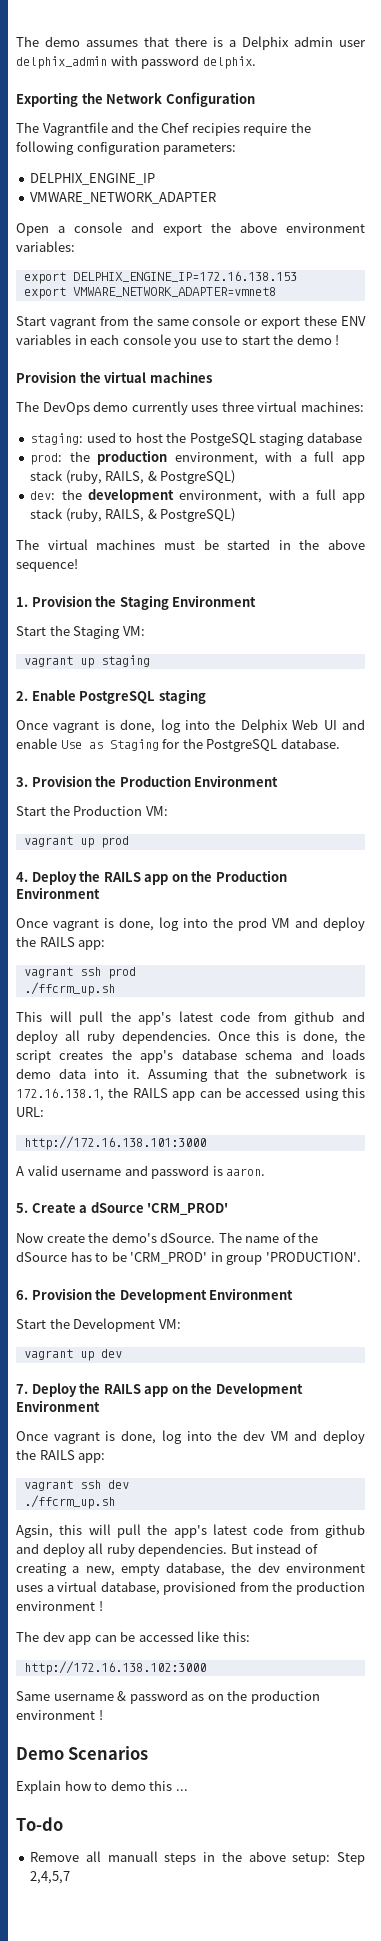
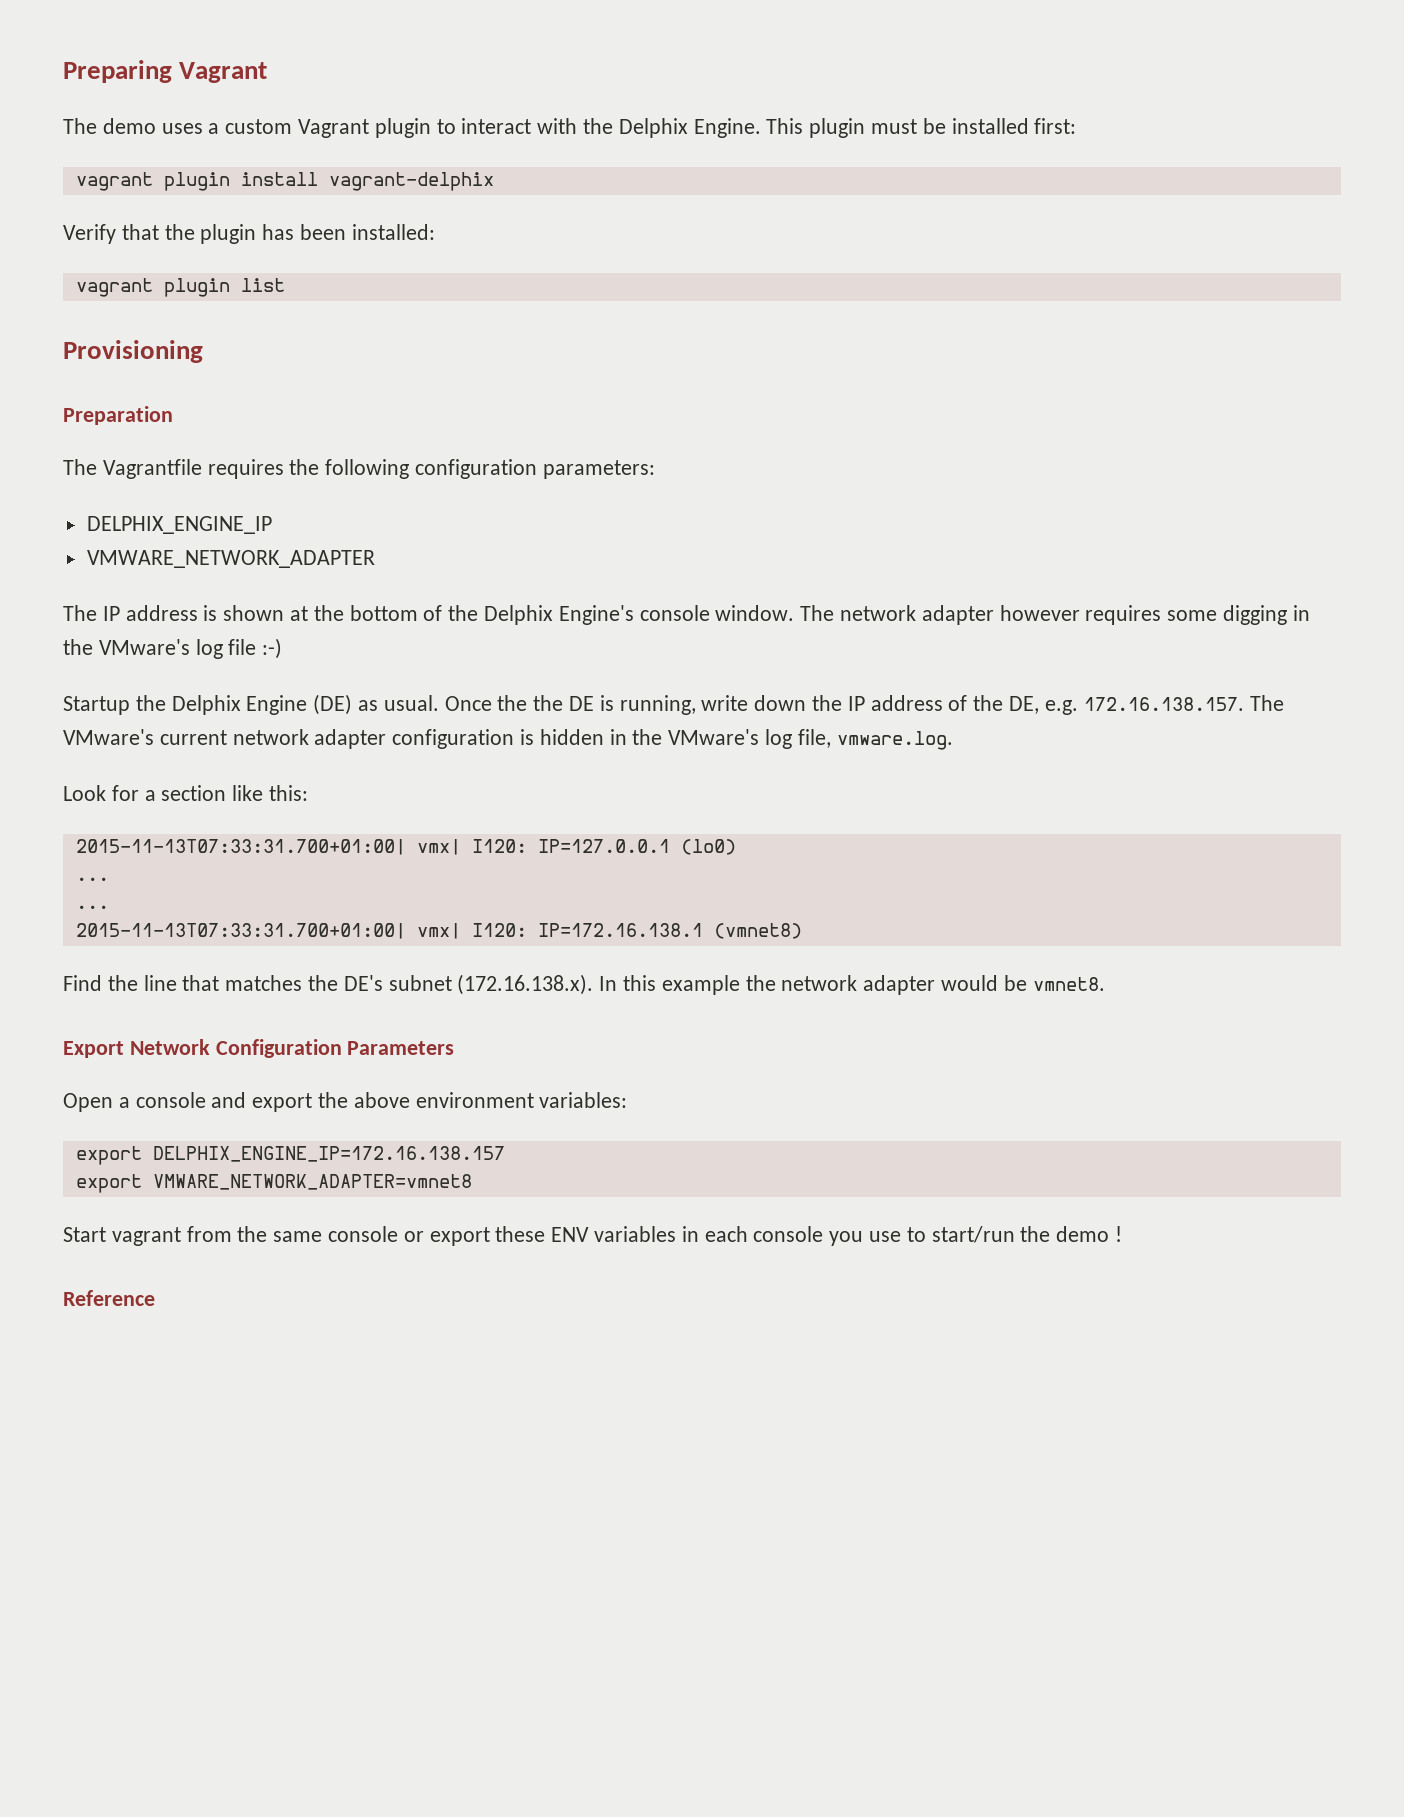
- The demo assumes that there is a Delphix admin user delphix_admin with password delphix.
- Exporting the Network Configuration
- The Vagrantfile and the Chef recipies require the following configuration parameters:
+ Preparing Vagrant
+ The demo uses a custom Vagrant plugin to interact with the Delphix Engine. This plugin must be installed first:
+ vagrant plugin install vagrant-delphix
+ Verify that the plugin has been installed:
+ vagrant plugin list
+ Provisioning
+ Preparation
+ The Vagrantfile requires the following configuration parameters:
+ The IP address is shown at the bottom of the Delphix Engine's console window. The network adapter however requires some digging in the VMware's log file :-)
+ Startup the Delphix Engine (DE) as usual. Once the the DE is running, write down the IP address of the DE, e.g. 172.16.138.157. The VMware's current network adapter configuration is hidden in the VMware's log file, vmware.log.
+ Look for a section like this:
+ 2015-11-13T07:33:31.700+01:00| vmx| I120: IP=127.0.0.1 (lo0)
+ ...
+ ...
+ 2015-11-13T07:33:31.700+01:00| vmx| I120: IP=172.16.138.1 (vmnet8)
+ Find the line that matches the DE's subnet (172.16.138.x). In this example the network adapter would be vmnet8.
+ Export Network Configuration Parameters
- export DELPHIX_ENGINE_IP=172.16.138.153
+ export DELPHIX_ENGINE_IP=172.16.138.157
- Start vagrant from the same console or export these ENV variables in each console you use to start the demo !
+ Start vagrant from the same console or export these ENV variables in each console you use to start/run the demo !
- Provision the virtual machines
- The DevOps demo currently uses three virtual machines:
- staging: used to host the PostgeSQL staging database
- prod: the production environment, with a full app stack (ruby, RAILS, & PostgreSQL)
- dev: the development environment, with a full app stack (ruby, RAILS, & PostgreSQL)
- The virtual machines must be started in the above sequence!
- 1. Provision the Staging Environment
- Start the Staging VM:
- vagrant up staging
- 2. Enable PostgreSQL staging
- Once vagrant is done, log into the Delphix Web UI and enable Use as Staging for the PostgreSQL database.
- 3. Provision the Production Environment
- Start the Production VM:
- vagrant up prod
- 4. Deploy the RAILS app on the Production Environment
- Once vagrant is done, log into the prod VM and deploy the RAILS app:
- vagrant ssh prod
- ./ffcrm_up.sh
- This will pull the app's latest code from github and deploy all ruby dependencies. Once this is done, the script creates the app's database schema and loads demo data into it. Assuming that the subnetwork is 172.16.138.1, the RAILS app can be accessed using this URL:
- http://172.16.138.101:3000
- A valid username and password is aaron.
- 5. Create a dSource 'CRM_PROD'
- Now create the demo's dSource. The name of the dSource has to be 'CRM_PROD' in group 'PRODUCTION'.
- 6. Provision the Development Environment
- Start the Development VM:
- vagrant up dev
- 7. Deploy the RAILS app on the Development Environment
- Once vagrant is done, log into the dev VM and deploy the RAILS app:
- vagrant ssh dev
- ./ffcrm_up.sh
- Agsin, this will pull the app's latest code from github and deploy all ruby dependencies. But instead of creating a new, empty database, the dev environment uses a virtual database, provisioned from the production environment !
- The dev app can be accessed like this:
- http://172.16.138.102:3000
- Same username & password as on the production environment !
- Demo Scenarios
- Explain how to demo this ...
- To-do
- Remove all manuall steps in the above setup: Step 2,4,5,7
+ Reference

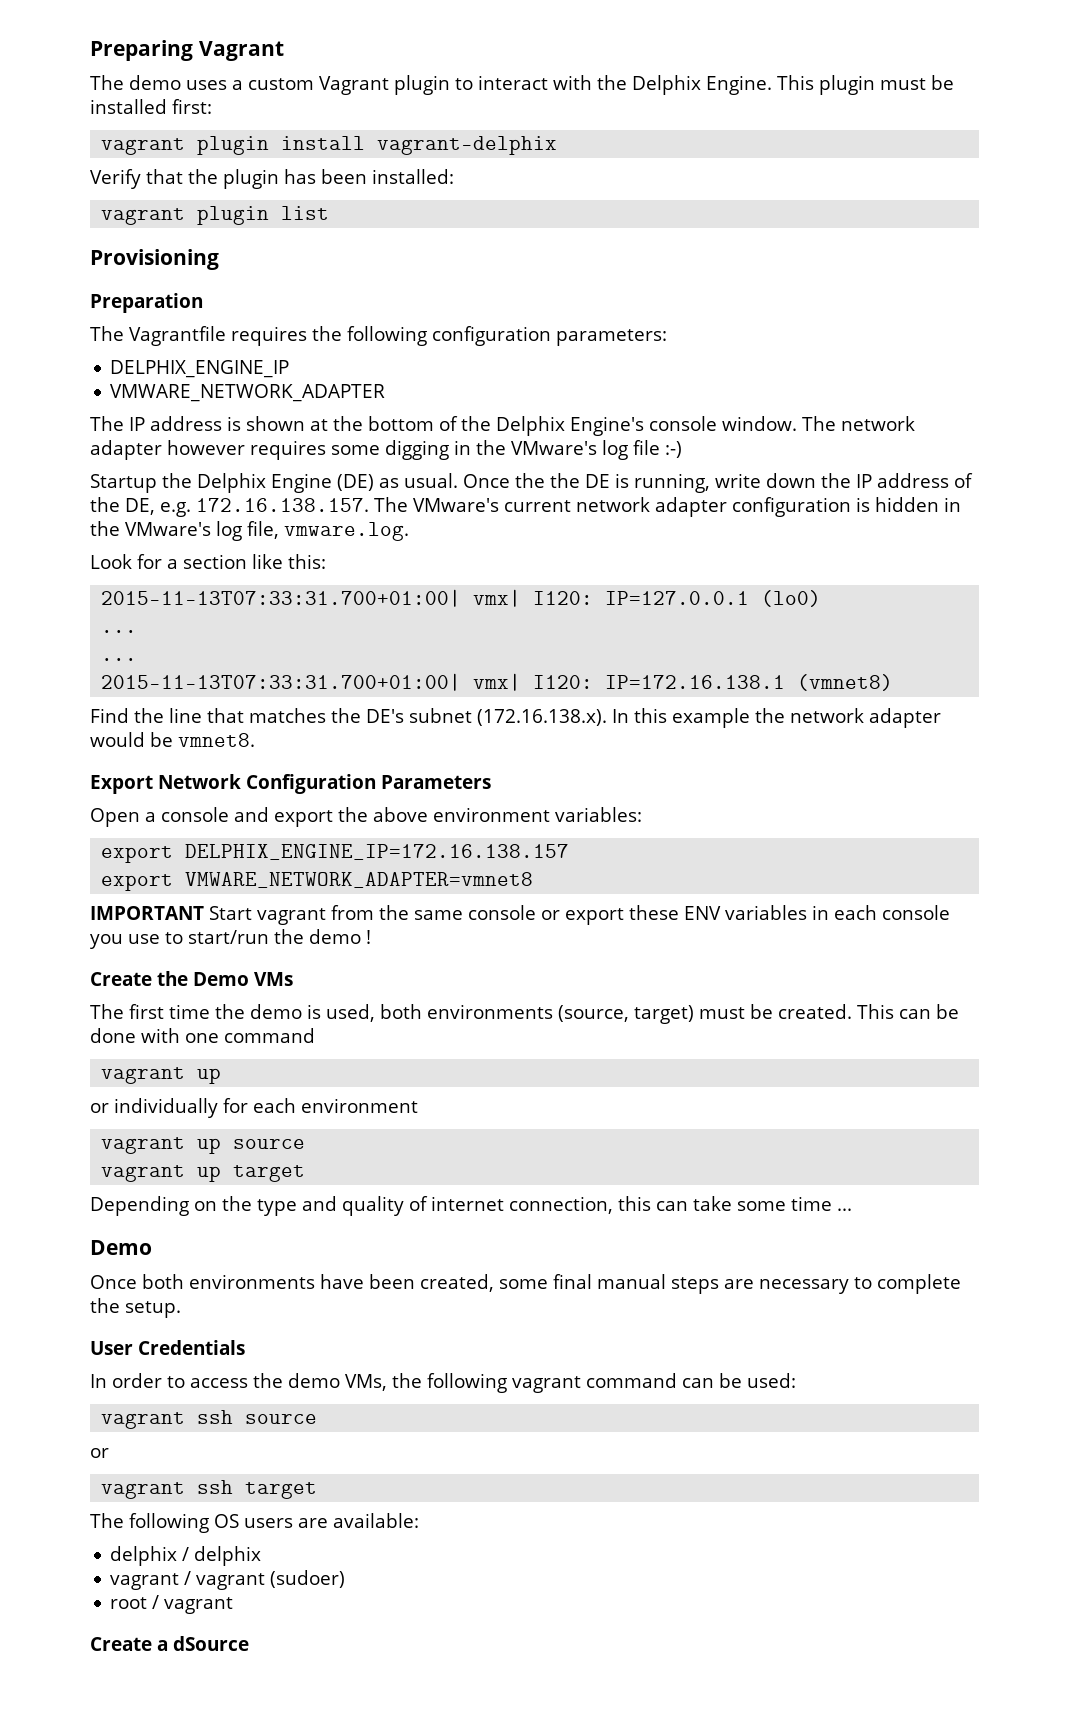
- Start vagrant from the same console or export these ENV variables in each console you use to start/run the demo !
+ IMPORTANT Start vagrant from the same console or export these ENV variables in each console you use to start/run the demo !
- Reference
+ Create the Demo VMs
+ The first time the demo is used, both environments (source, target) must be created. This can be done with one command
+ vagrant up
+ or individually for each environment
+ vagrant up source
+ vagrant up target
+ Depending on the type and quality of internet connection, this can take some time ...
+ Demo
+ Once both environments have been created, some final manual steps are necessary to complete the setup.
+ User Credentials
+ In order to access the demo VMs, the following vagrant command can be used:
+ vagrant ssh source
+ or
+ vagrant ssh target
+ The following OS users are available:
+ delphix / delphix
+ vagrant / vagrant (sudoer)
+ root / vagrant
+ Create a dSource

